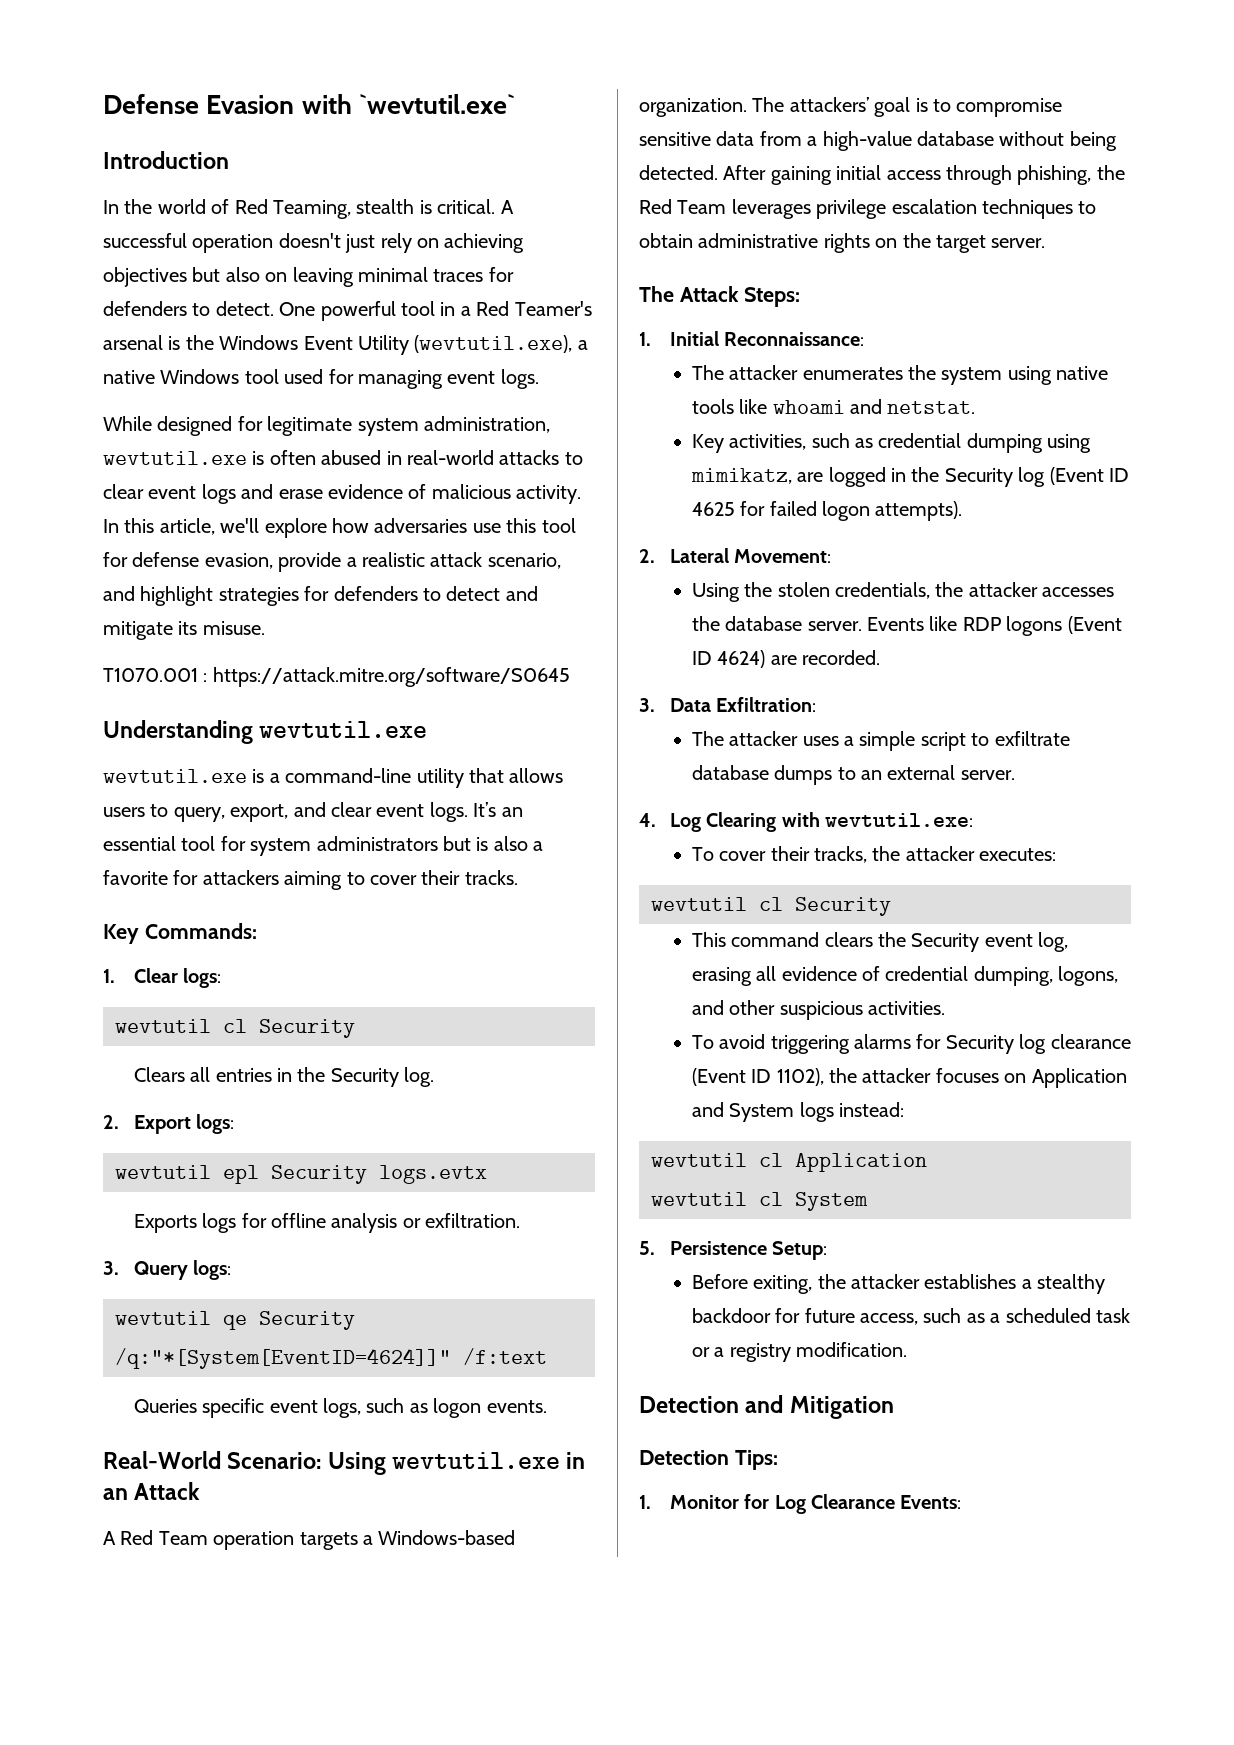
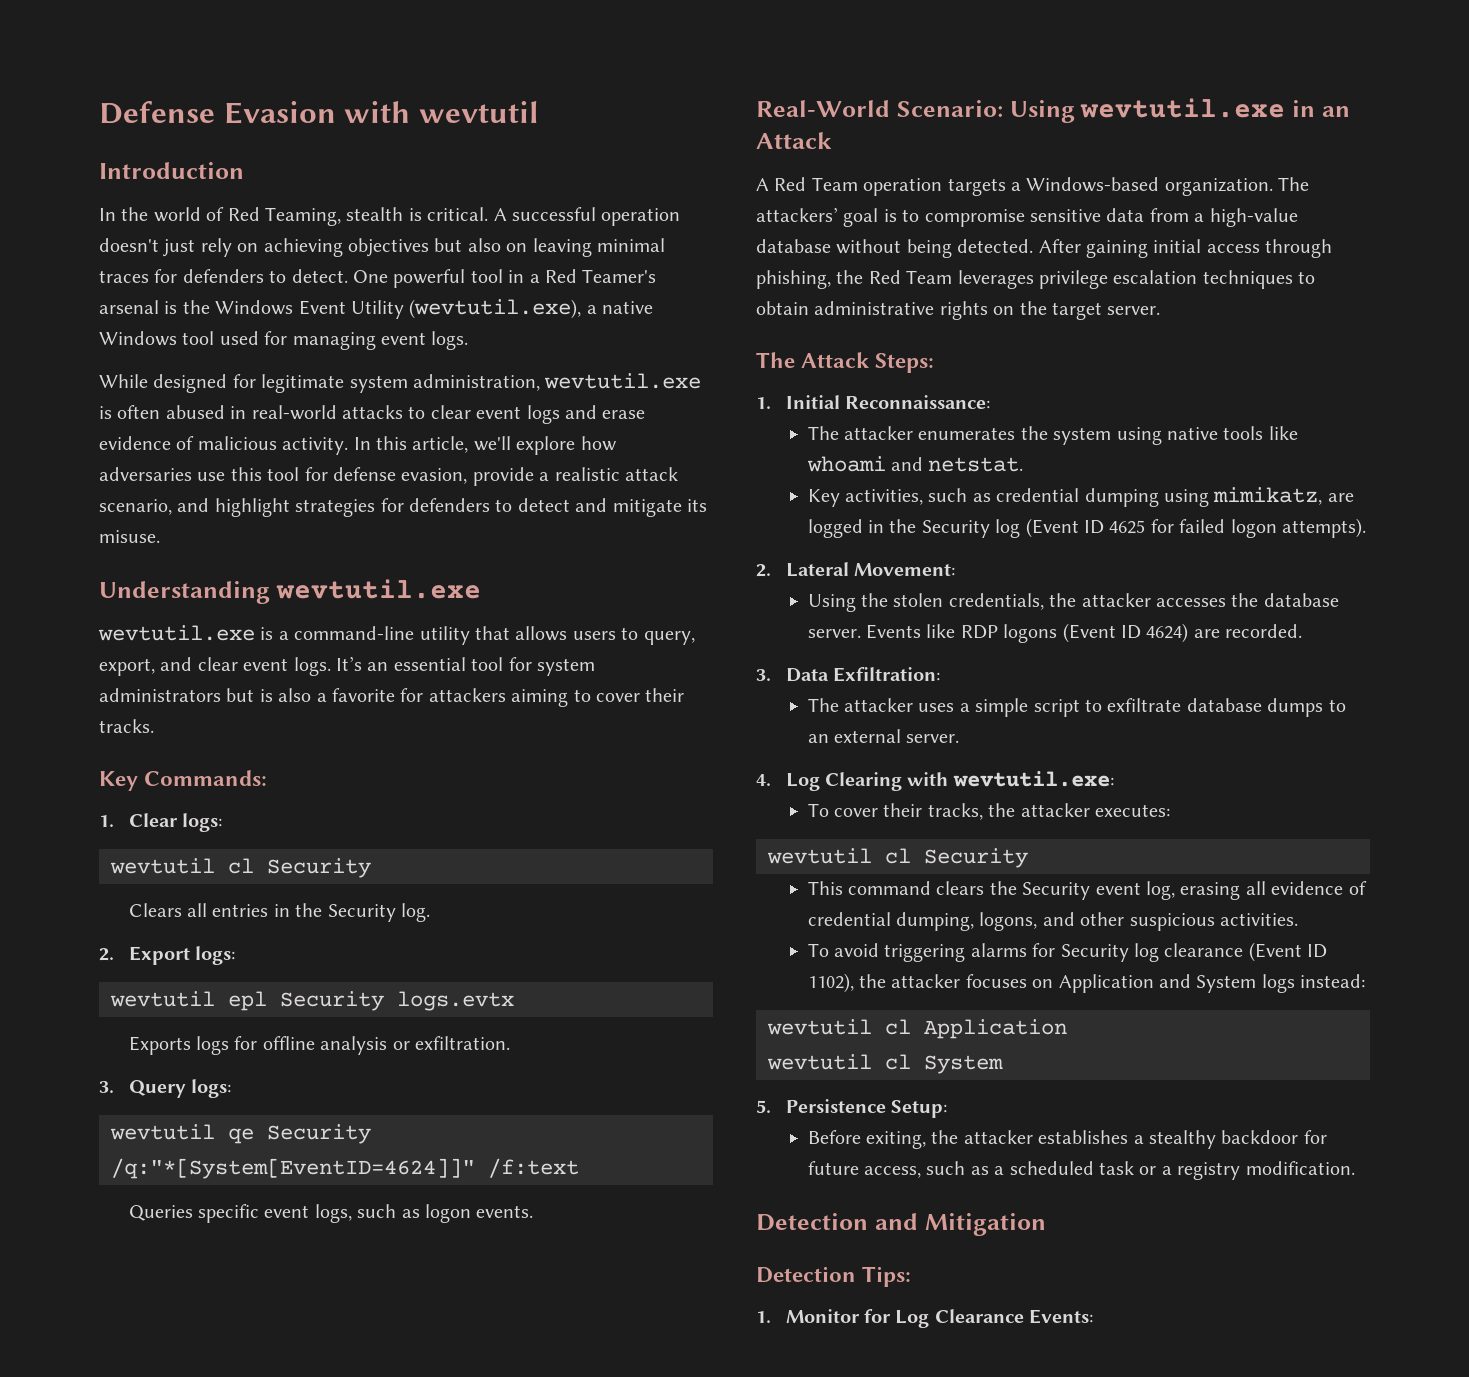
- Defense Evasion with `wevtutil.exe`
+ Defense Evasion with wevtutil
- T1070.001 : https://attack.mitre.org/software/S0645

